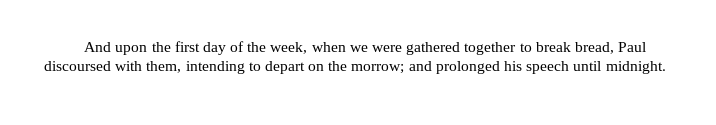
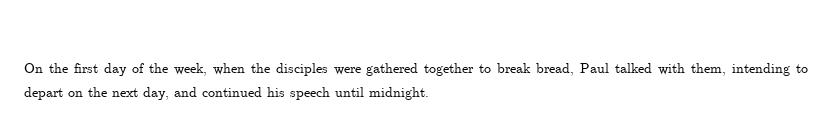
- And upon the first day of the week, when we were gathered together to break bread, Paul discoursed with them, intending to depart on the morrow; and prolonged his speech until midnight.
+ On the first day of the week, when the disciples were gathered together to break bread, Paul talked with them, intending to depart on the next day, and continued his speech until midnight.

